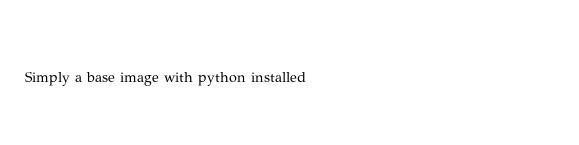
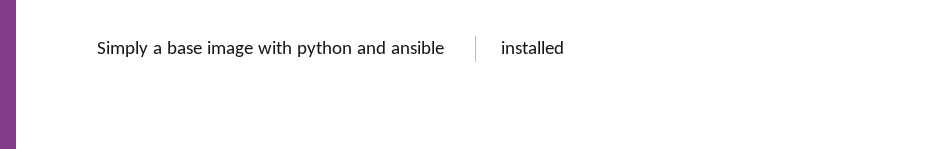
- Simply a base image with python installed
+ Simply a base image with python and ansible installed

